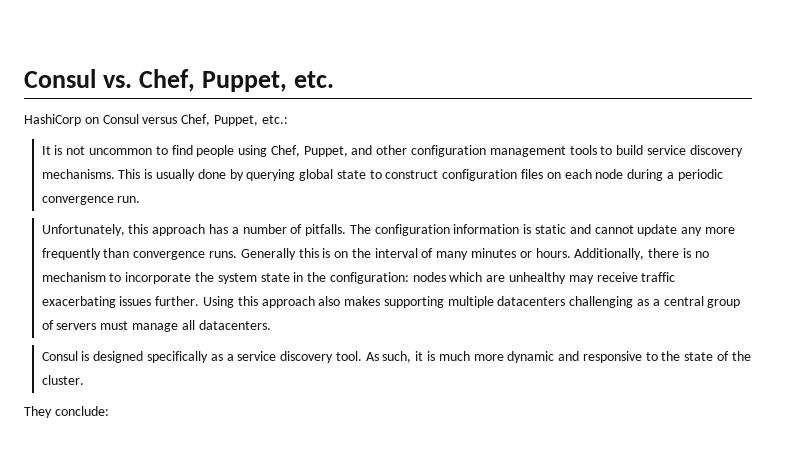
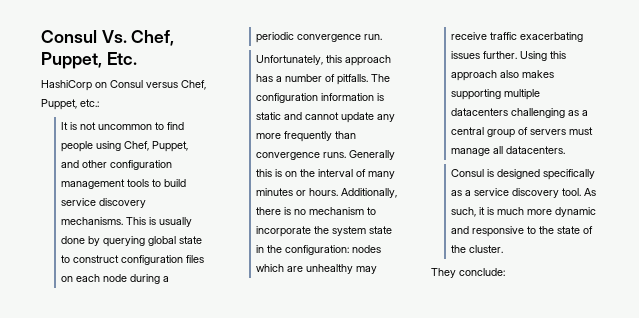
- Consul vs. Chef, Puppet, etc.
+ Consul Vs. Chef, Puppet, Etc.

